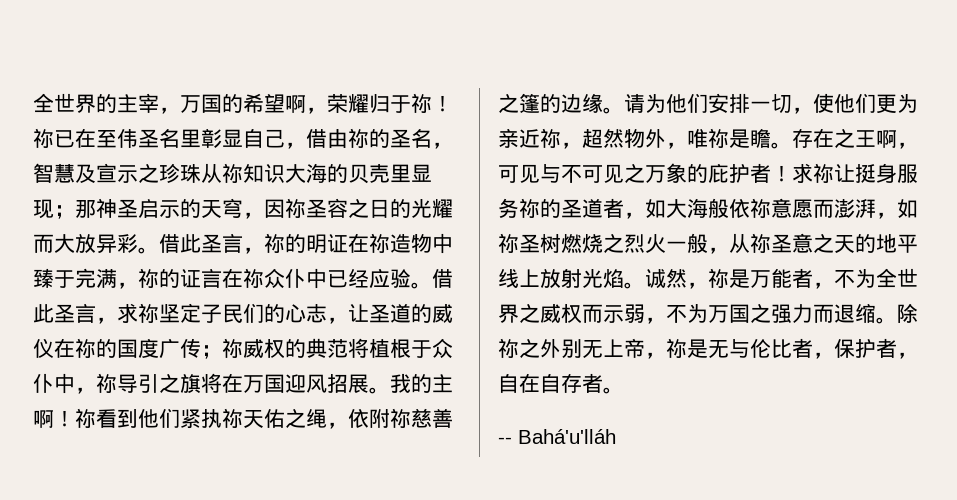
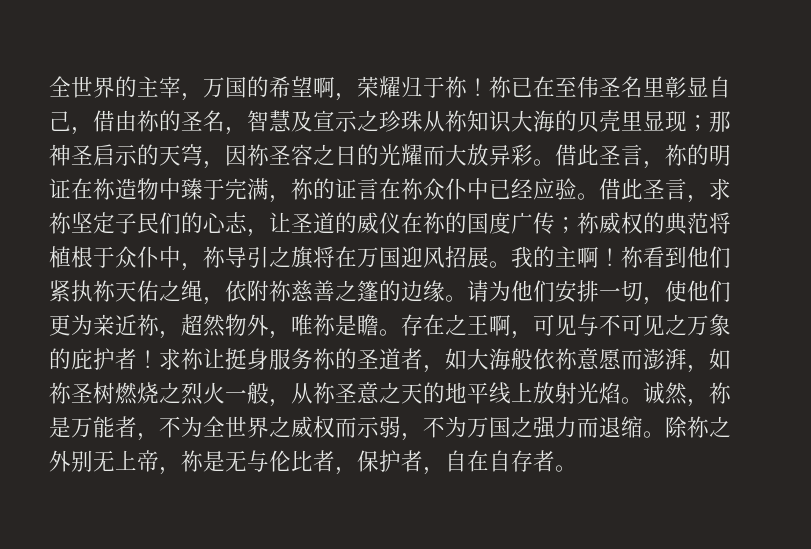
- -- Bahá'u'lláh

